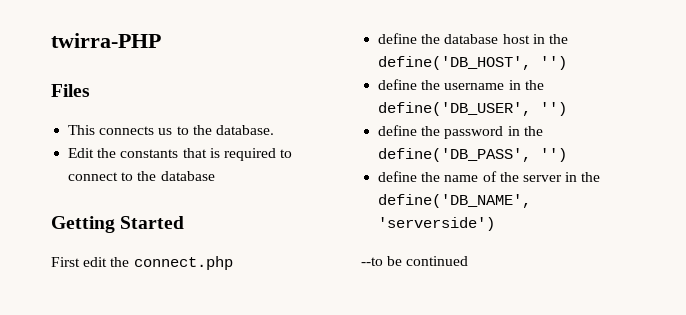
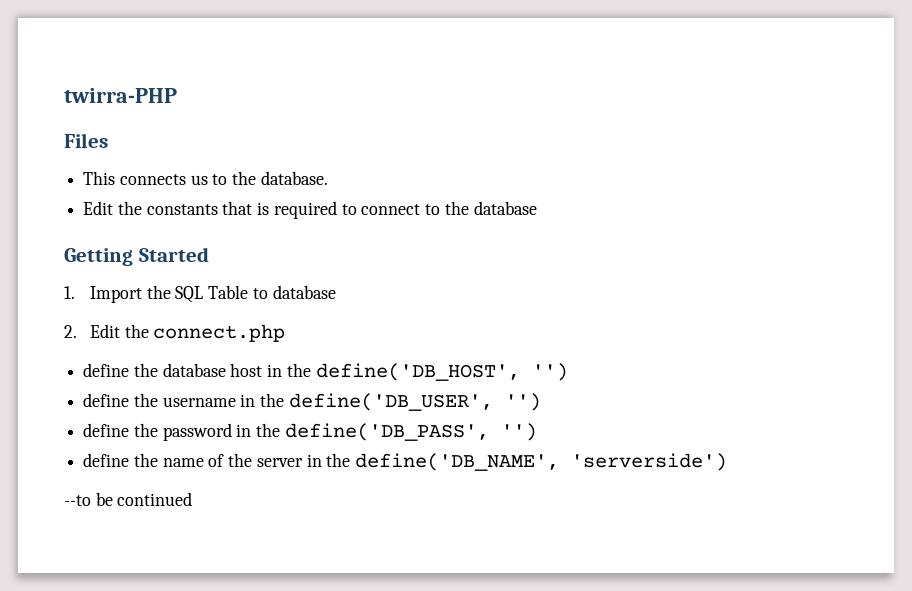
- First edit the connect.php
+ 1. Import the SQL Table to database
+ 2. Edit the connect.php

